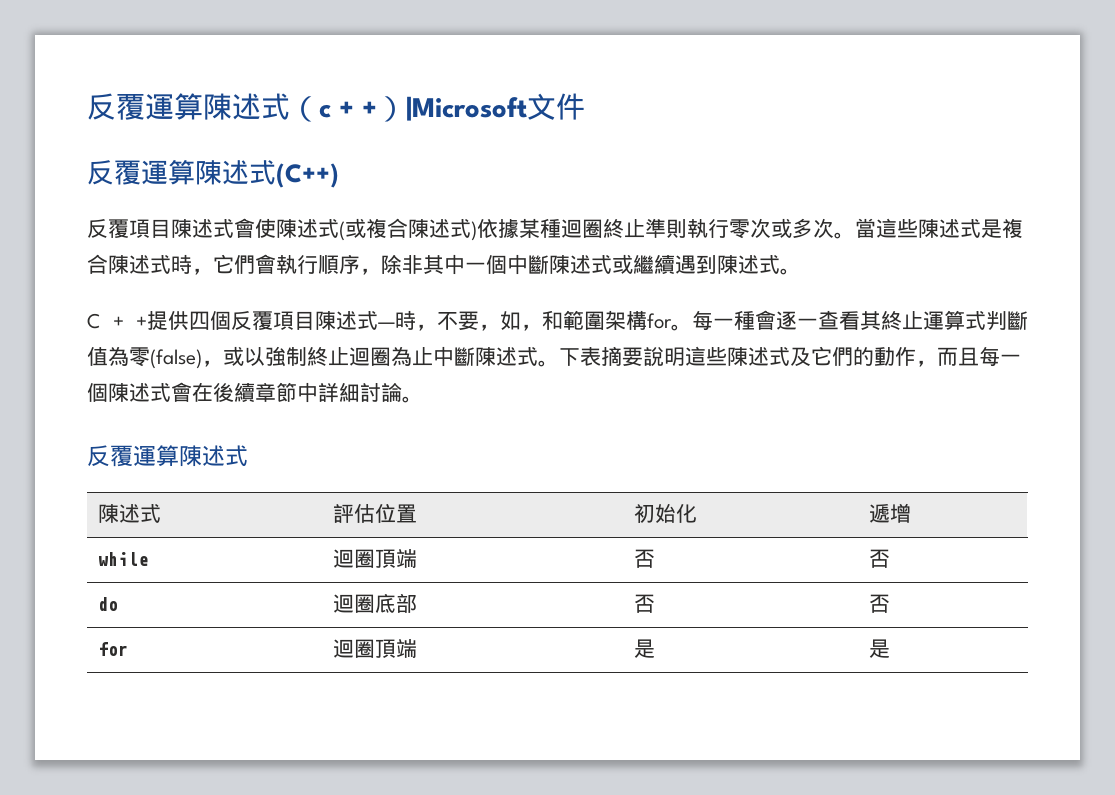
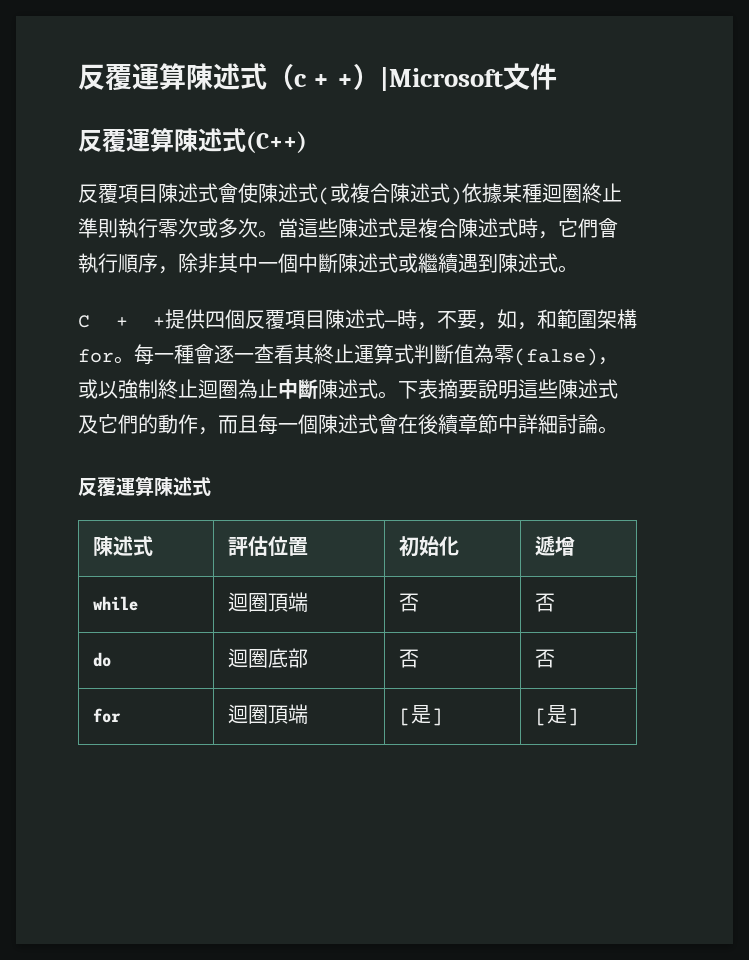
- for | 迴圈頂端 | 是 | 是
+ for | 迴圈頂端 | [是] | [是]

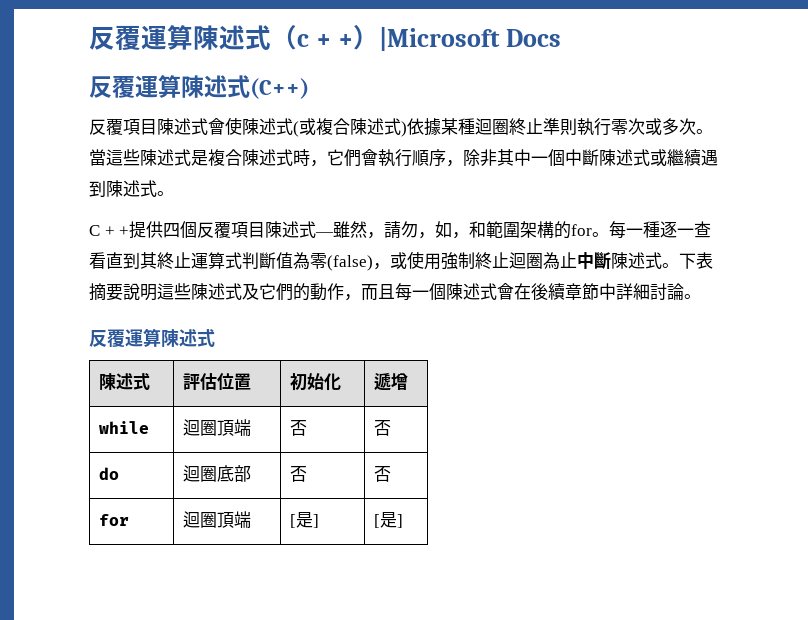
- 反覆運算陳述式（c + +）|Microsoft文件
+ 反覆運算陳述式（c + +）|Microsoft Docs
- C + +提供四個反覆項目陳述式—時，不要，如，和範圍架構for。
+ C + +提供四個反覆項目陳述式—雖然，請勿，如，和範圍架構的for。
- 每一種會逐一查看其終止運算式判斷值為零(false)，或以強制終止迴圈為止中斷陳述式。
+ 每一種逐一查看直到其終止運算式判斷值為零(false)，或使用強制終止迴圈為止中斷陳述式。

